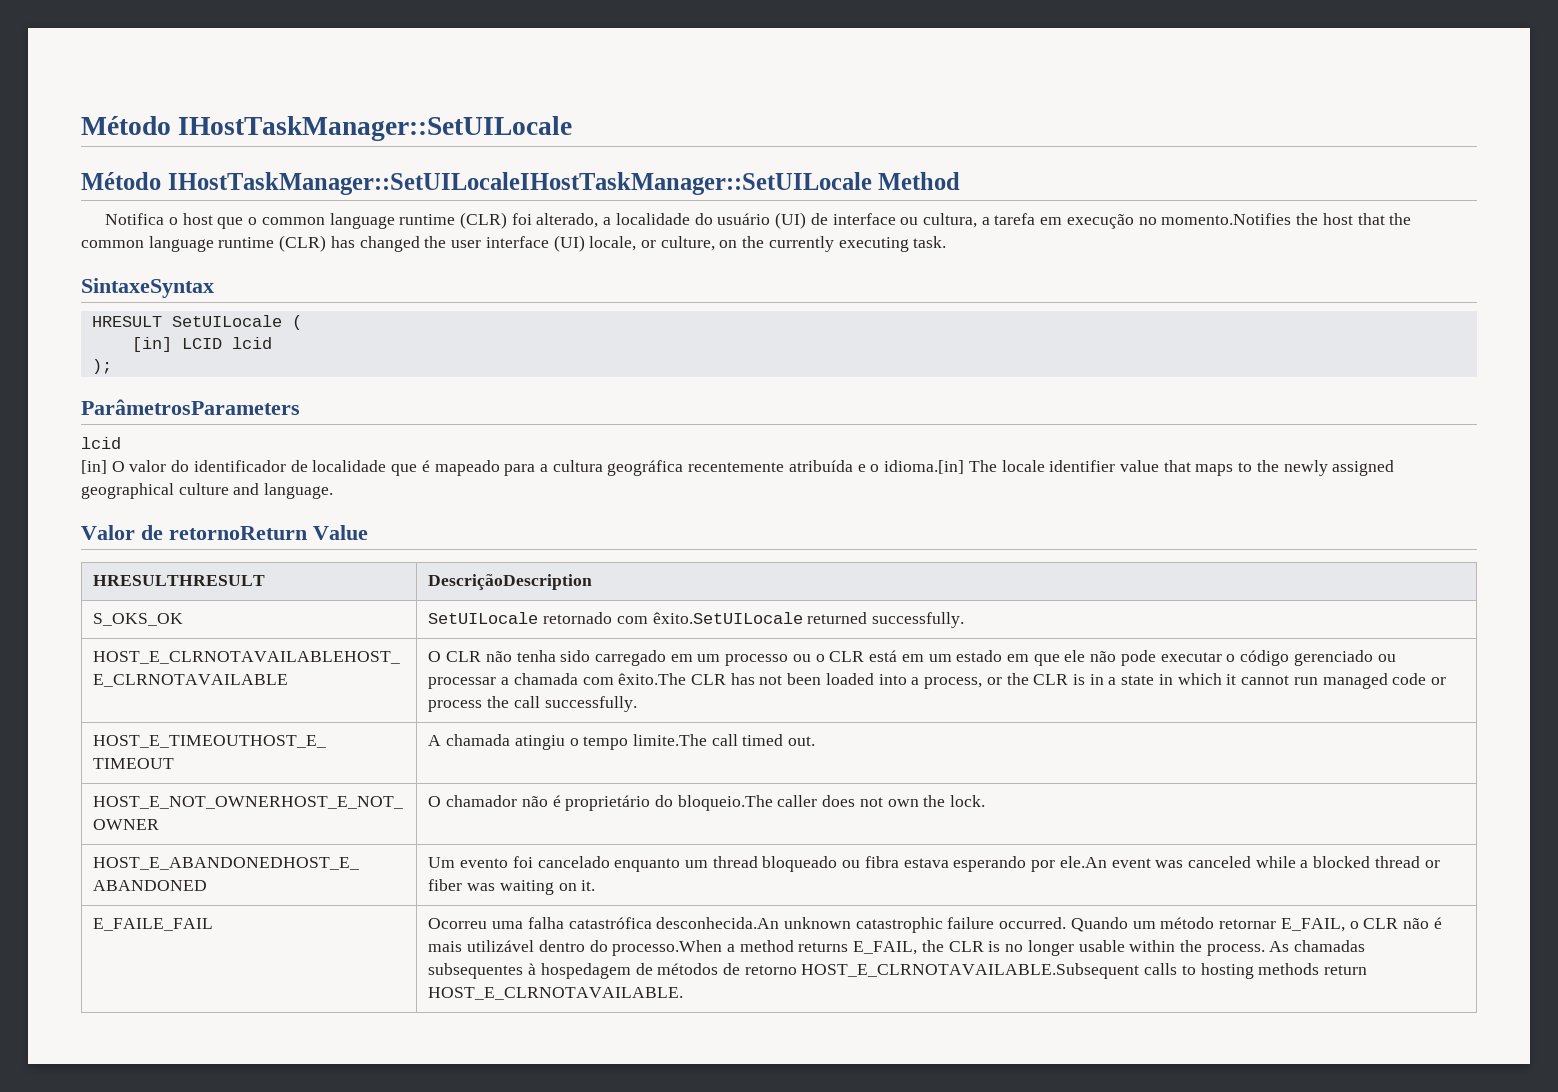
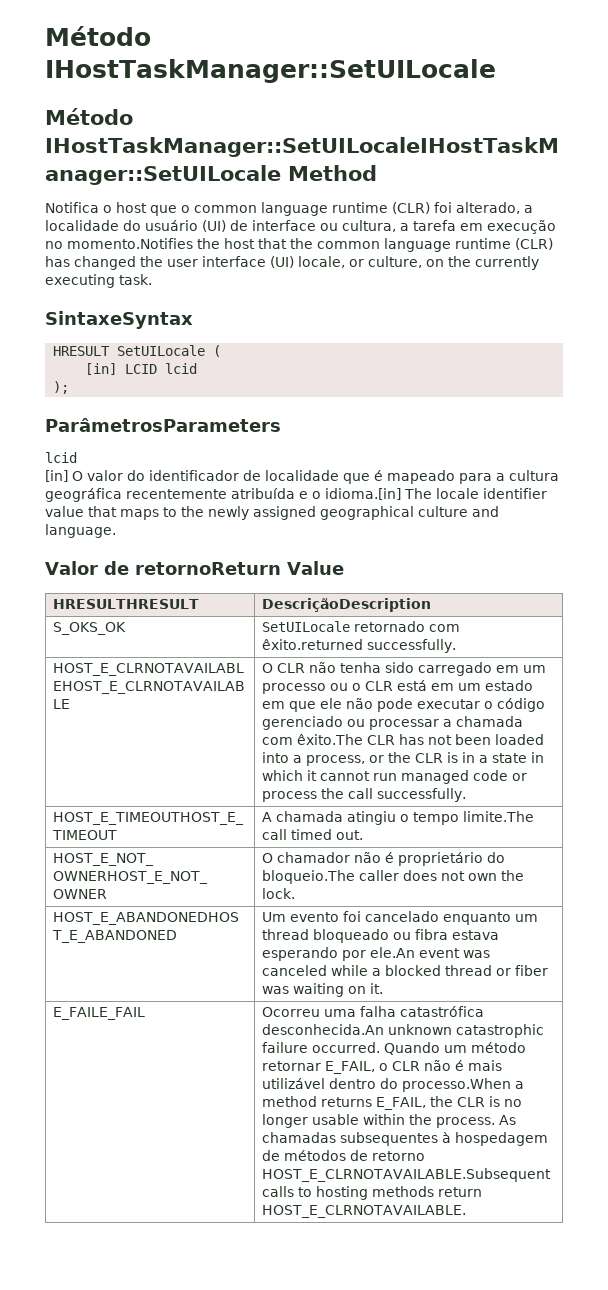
- S_OKS_OK | SetUILocale retornado com êxito.SetUILocale returned successfully.
+ S_OKS_OK | SetUILocale retornado com êxito.returned successfully.

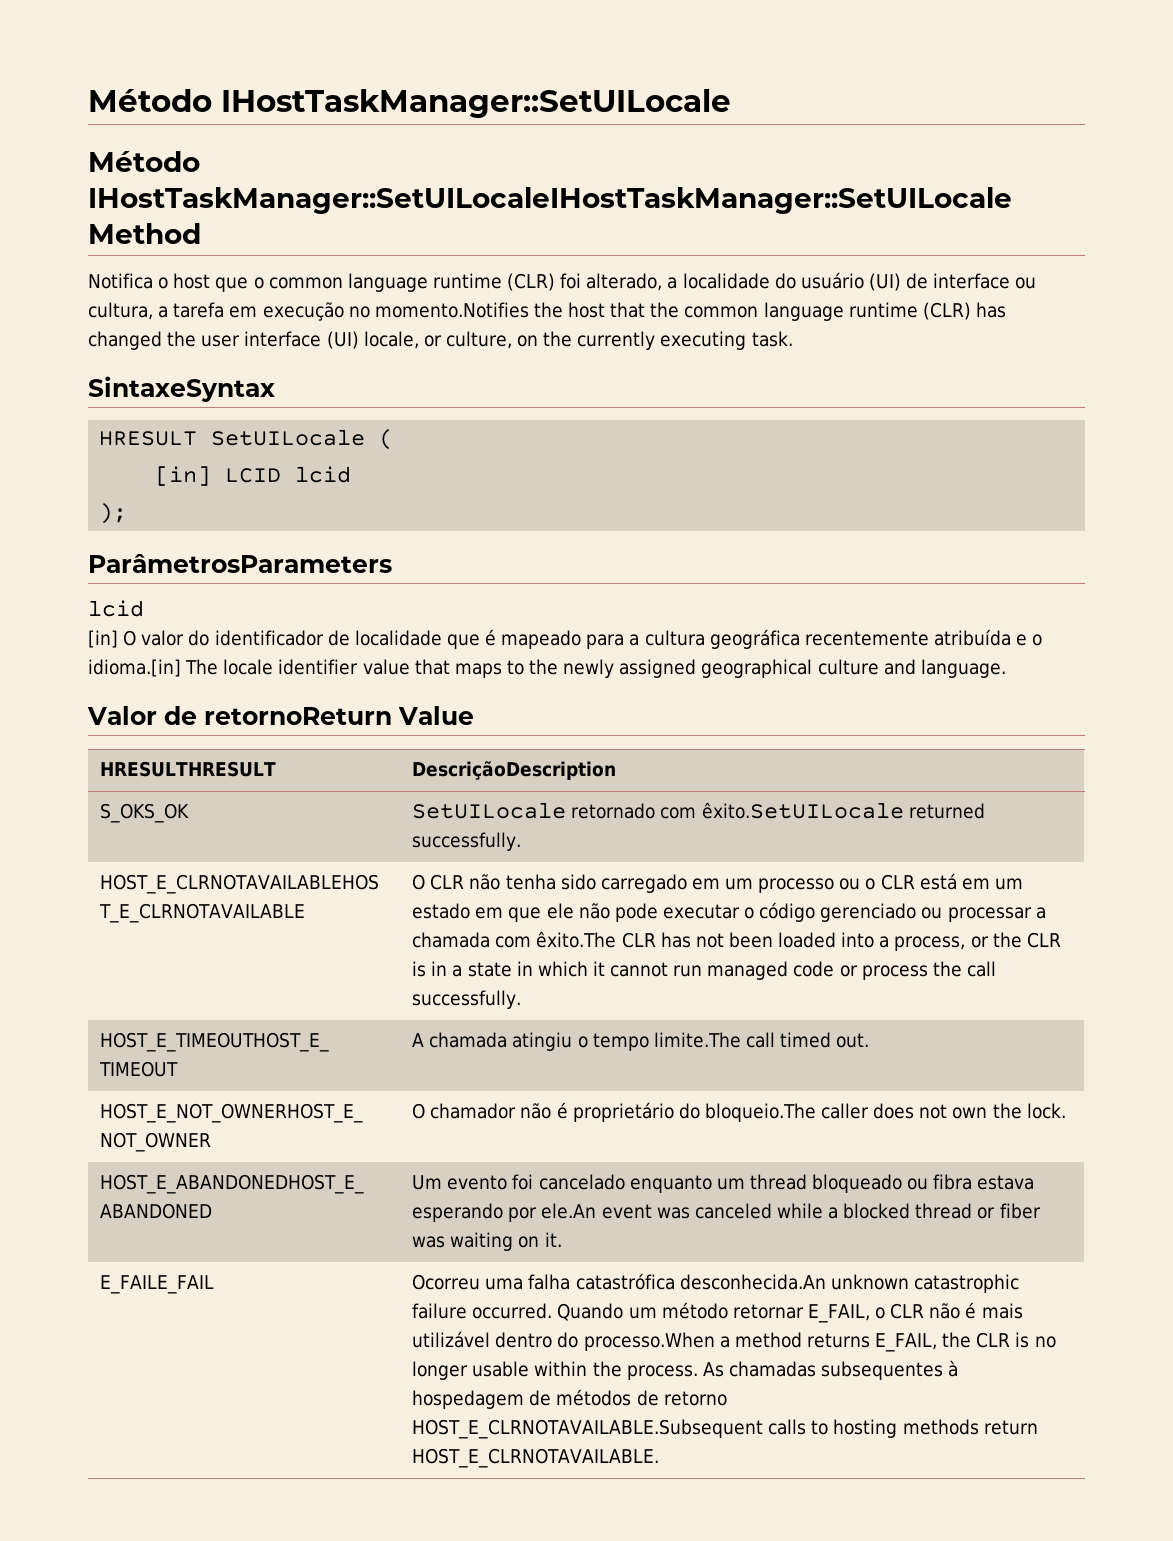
- S_OKS_OK | SetUILocale retornado com êxito.returned successfully.
+ S_OKS_OK | SetUILocale retornado com êxito.SetUILocale returned successfully.

